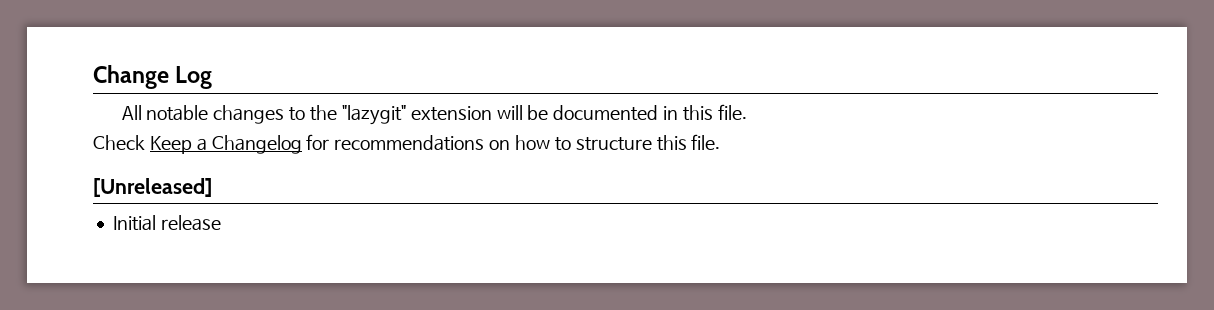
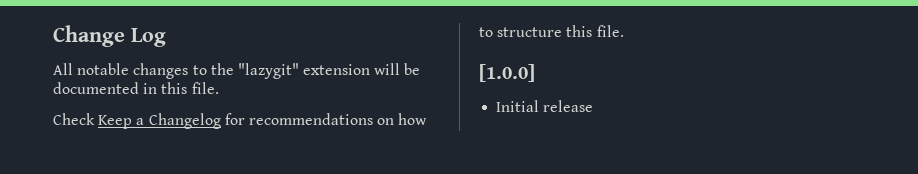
- [Unreleased]
+ [1.0.0]

